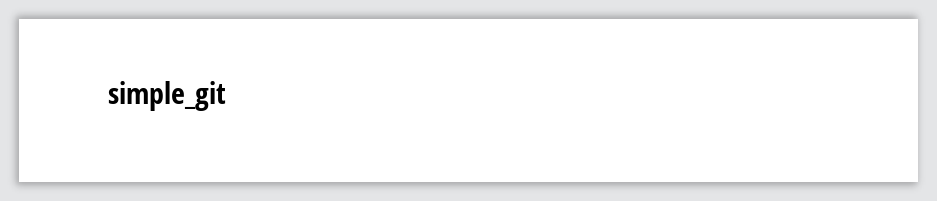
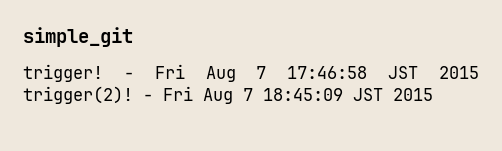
+ trigger! - Fri Aug 7 17:46:58 JST 2015 trigger(2)! - Fri Aug 7 18:45:09 JST 2015

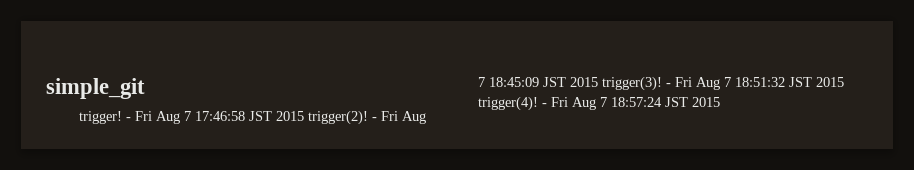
- - Fri Aug 7 18:45:09 JST 2015
+ - Fri Aug 7 18:45:09 JST 2015 trigger(3)! - Fri Aug 7 18:51:32 JST 2015 trigger(4)! - Fri Aug 7 18:57:24 JST 2015

